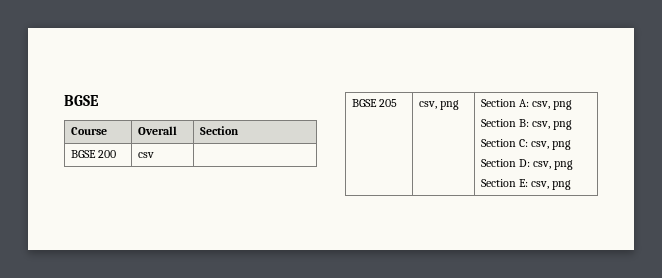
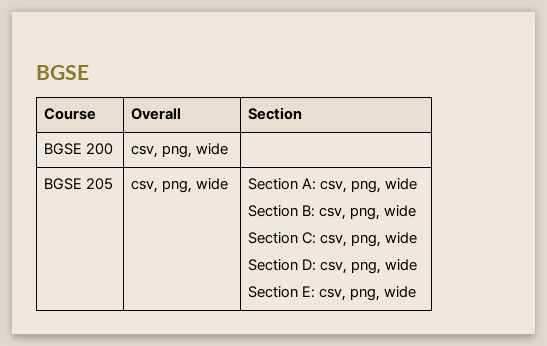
- BGSE 200 | csv |
+ BGSE 200 | csv, png, wide |
- BGSE 205 | csv, png | Section A: csv, png
- Section B: csv, png
- Section C: csv, png
- Section D: csv, png
- Section E: csv, png
+ BGSE 205 | csv, png, wide | Section A: csv, png, wide
+ Section B: csv, png, wide
+ Section C: csv, png, wide
+ Section D: csv, png, wide
+ Section E: csv, png, wide

